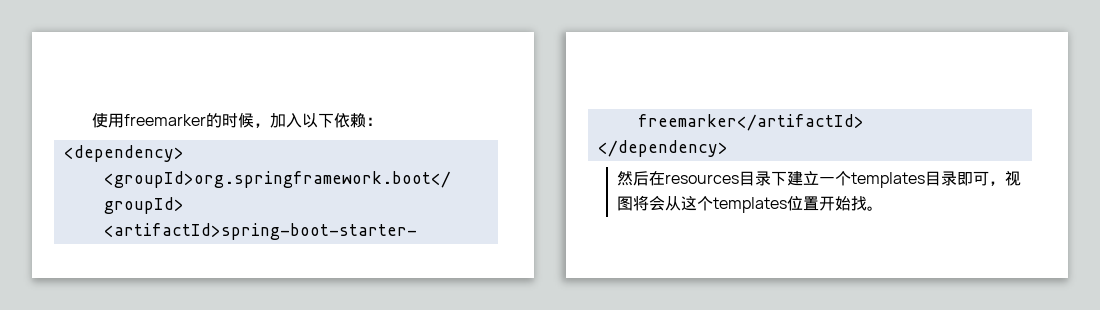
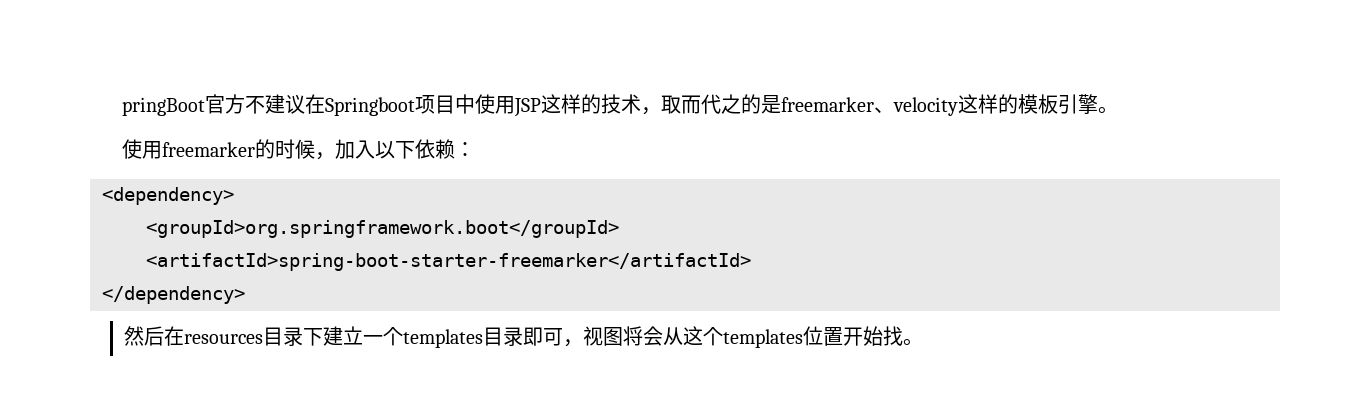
+ pringBoot官方不建议在Springboot项目中使用JSP这样的技术，取而代之的是freemarker、velocity这样的模板引擎。

